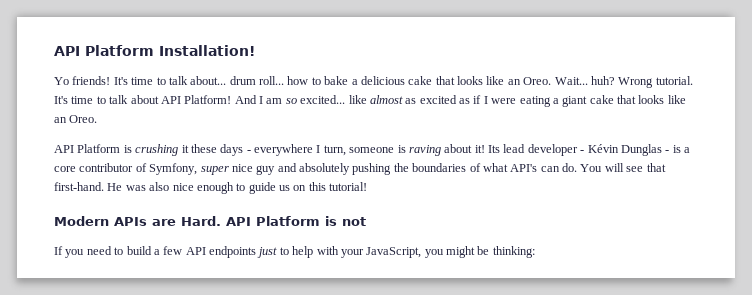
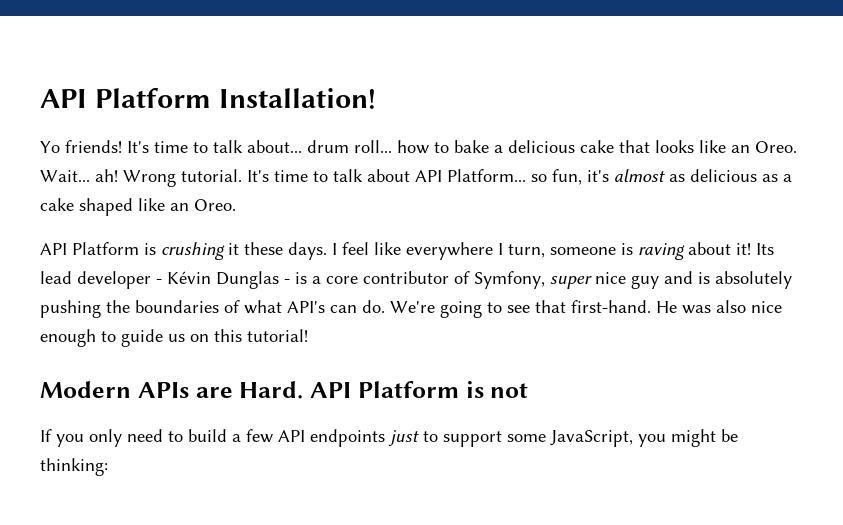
- Wait... huh?
+ Wait... ah!
- It's time to talk about API Platform! And I am so excited... like almost as excited as if I were eating a giant cake that looks like an Oreo.
+ It's time to talk about API Platform... so fun, it's almost as delicious as a cake shaped like an Oreo.
- API Platform is crushing it these days - everywhere I turn, someone is raving about it!
+ API Platform is crushing it these days. I feel like everywhere I turn, someone is raving about it!
- Its lead developer - Kévin Dunglas - is a core contributor of Symfony, super nice guy and absolutely pushing the boundaries of what API's can do.
+ Its lead developer - Kévin Dunglas - is a core contributor of Symfony, super nice guy and is absolutely pushing the boundaries of what API's can do.
- You will see that first-hand.
+ We're going to see that first-hand.
- If you need to build a few API endpoints just to help with your JavaScript, you might be thinking:
+ If you only need to build a few API endpoints just to support some JavaScript, you might be thinking:

